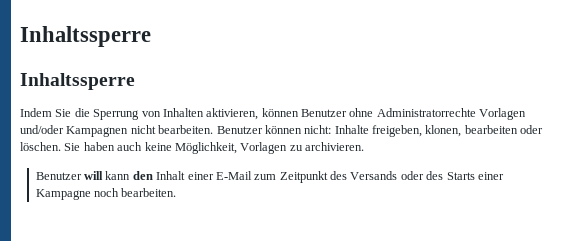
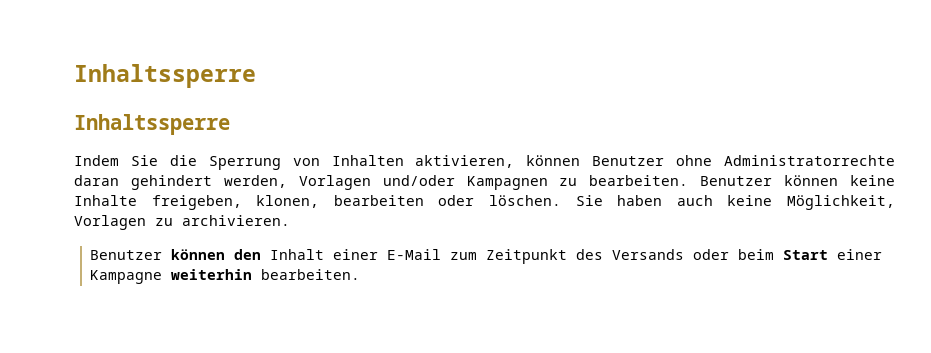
- Indem Sie die Sperrung von Inhalten aktivieren, können Benutzer ohne Administratorrechte Vorlagen und/oder Kampagnen nicht bearbeiten.
+ Indem Sie die Sperrung von Inhalten aktivieren, können Benutzer ohne Administratorrechte daran gehindert werden, Vorlagen und/oder Kampagnen zu bearbeiten.
- Benutzer können nicht: Inhalte freigeben, klonen, bearbeiten oder löschen.
+ Benutzer können keine Inhalte freigeben, klonen, bearbeiten oder löschen.
- Benutzer will kann den Inhalt einer E-Mail zum Zeitpunkt des Versands oder des Starts einer Kampagne noch bearbeiten.
+ Benutzer können den Inhalt einer E-Mail zum Zeitpunkt des Versands oder beim Start einer Kampagne weiterhin bearbeiten.

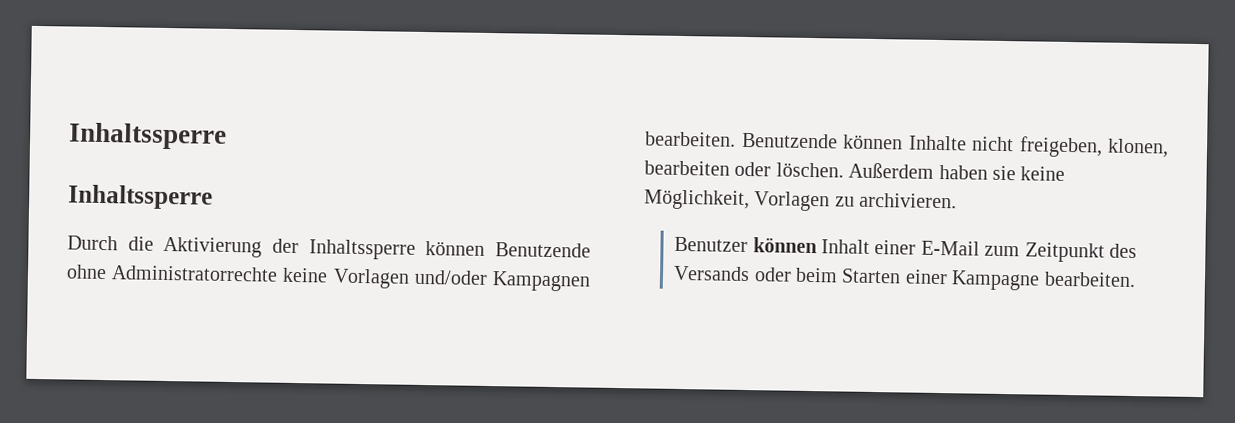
- Indem Sie die Sperrung von Inhalten aktivieren, können Benutzer ohne Administratorrechte daran gehindert werden, Vorlagen und/oder Kampagnen zu bearbeiten. Benutzer können keine Inhalte freigeben, klonen, bearbeiten oder löschen.
+ Durch die Aktivierung der Inhaltssperre können Benutzende ohne Administratorrechte keine Vorlagen und/oder Kampagnen bearbeiten. Benutzende können Inhalte nicht freigeben, klonen, bearbeiten oder löschen.
- Sie haben auch keine Möglichkeit, Vorlagen zu archivieren.
+ Außerdem haben sie keine Möglichkeit, Vorlagen zu archivieren.
- Benutzer können den Inhalt einer E-Mail zum Zeitpunkt des Versands oder beim Start einer Kampagne weiterhin bearbeiten.
+ Benutzer können Inhalt einer E-Mail zum Zeitpunkt des Versands oder beim Starten einer Kampagne bearbeiten.

